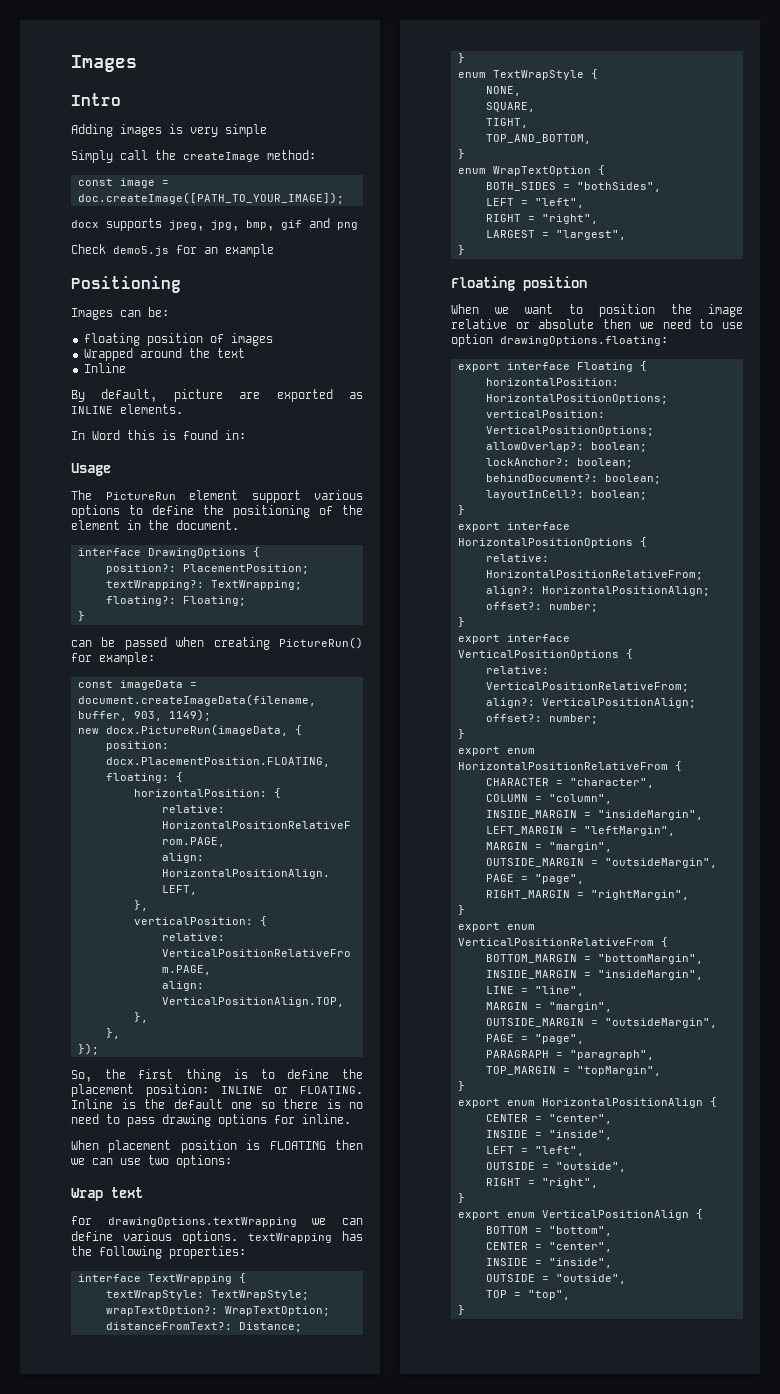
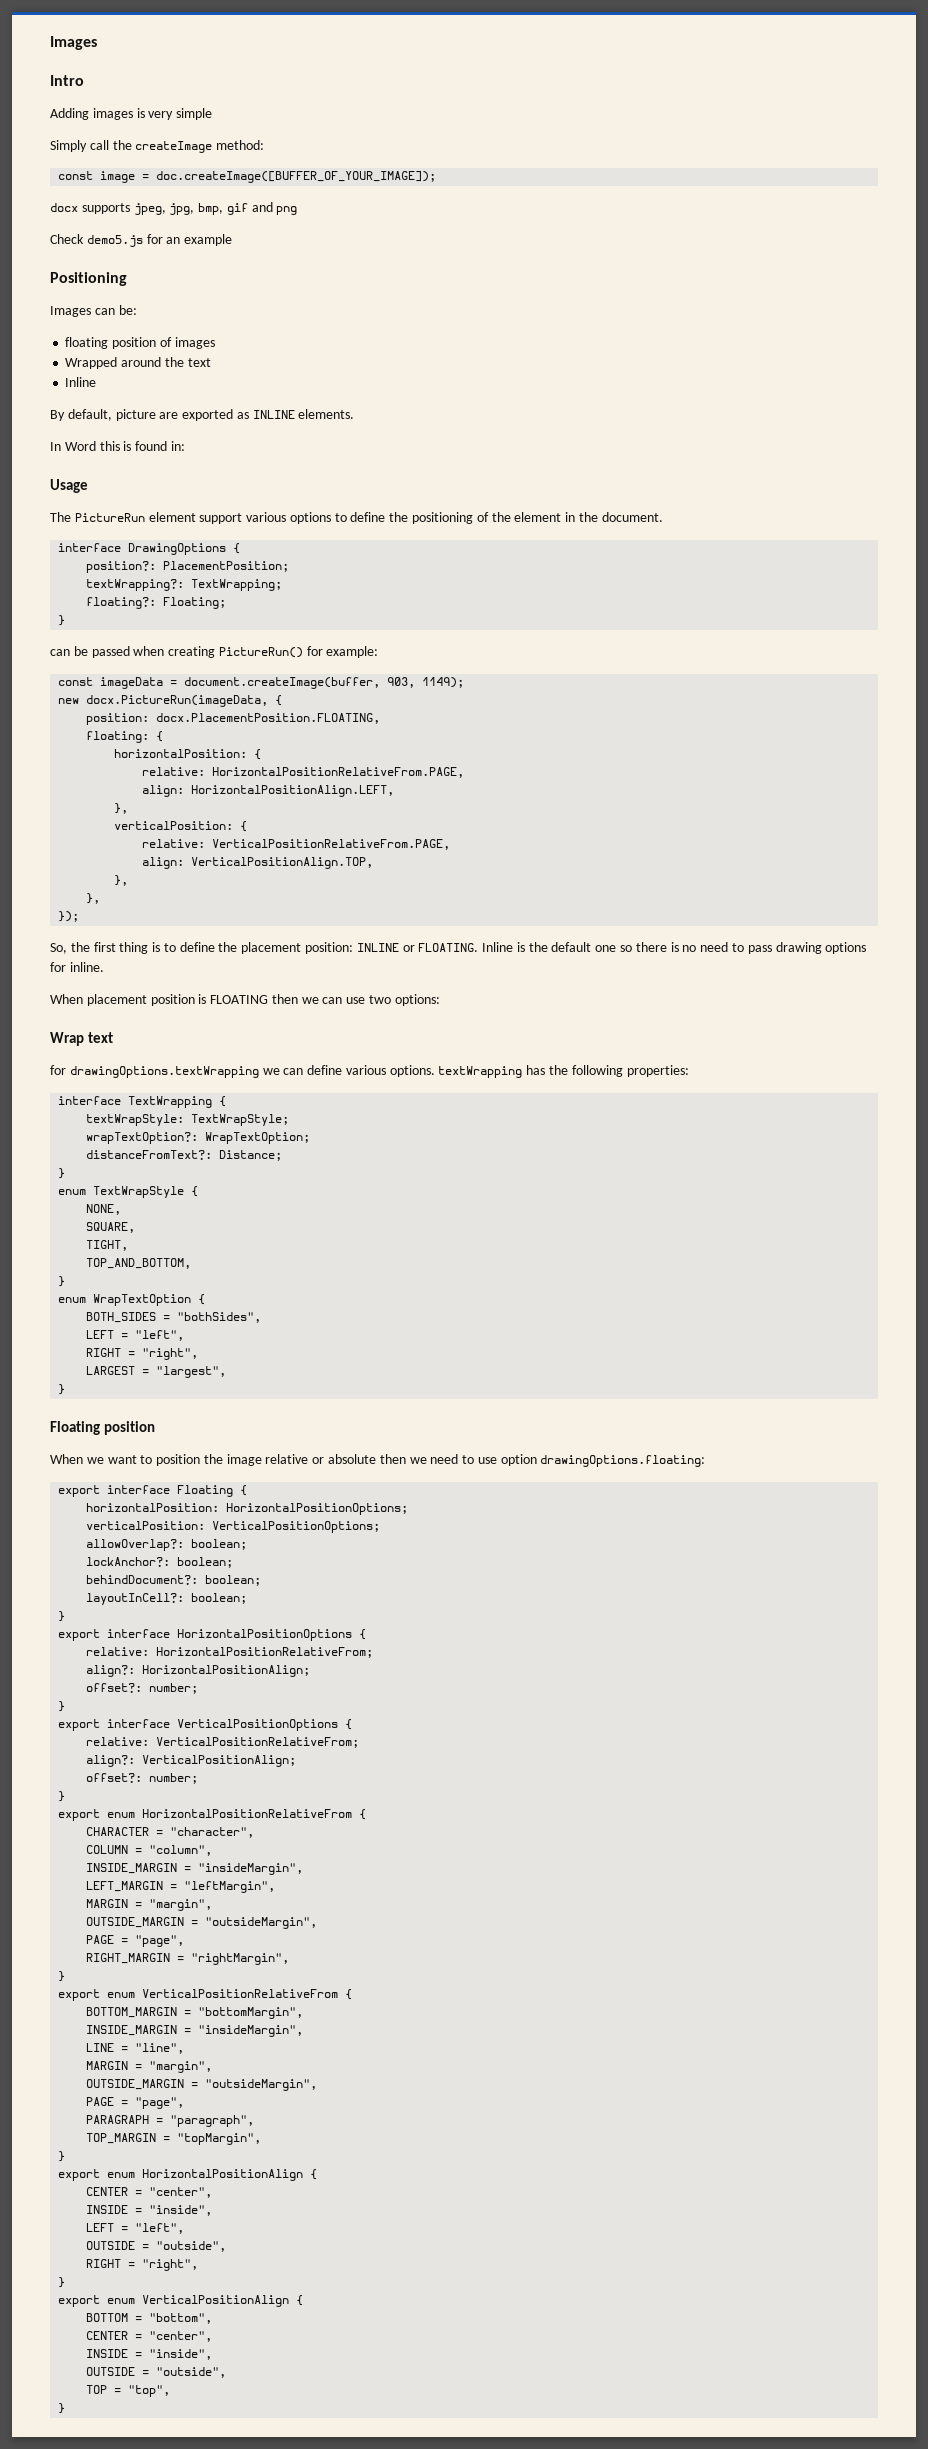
- const image = doc.createImage([PATH_TO_YOUR_IMAGE]);
+ const image = doc.createImage([BUFFER_OF_YOUR_IMAGE]);
- const imageData = document.createImageData(filename, buffer, 903, 1149);
+ const imageData = document.createImage(buffer, 903, 1149);

